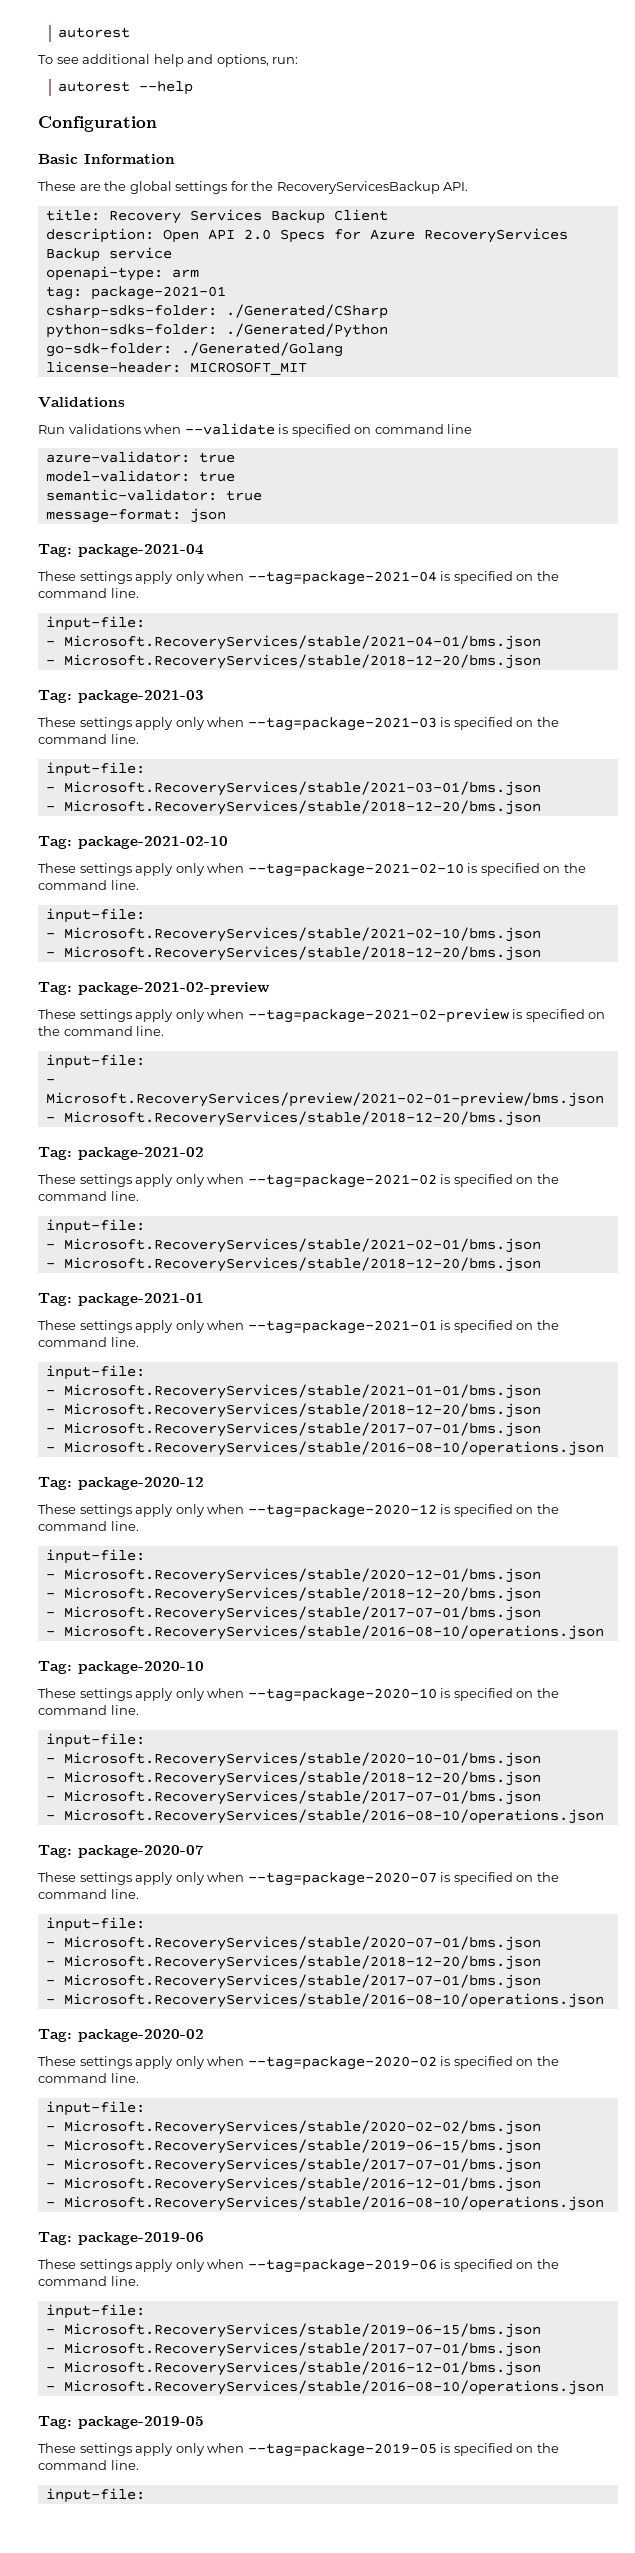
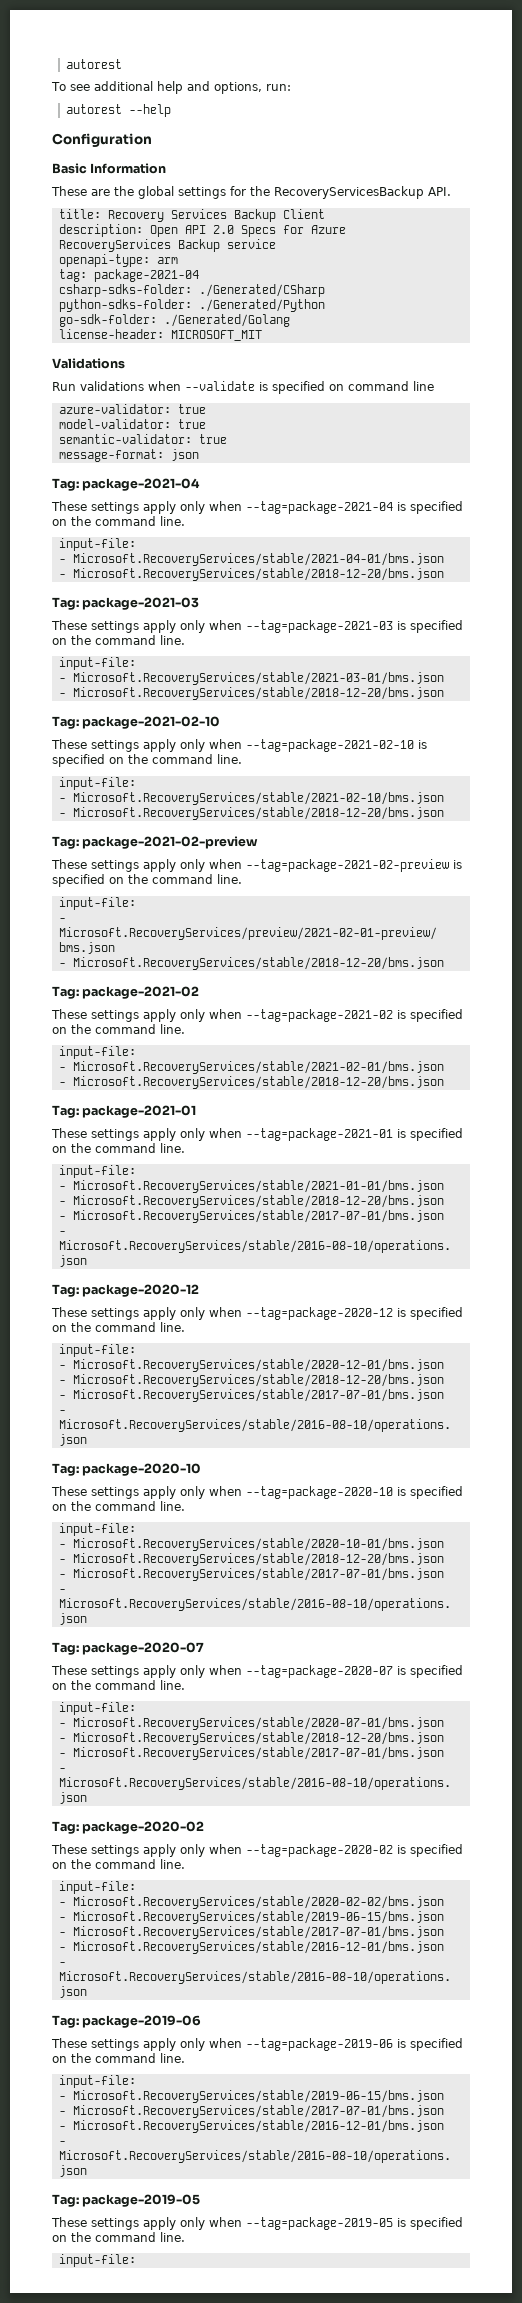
- tag: package-2021-01
+ tag: package-2021-04

